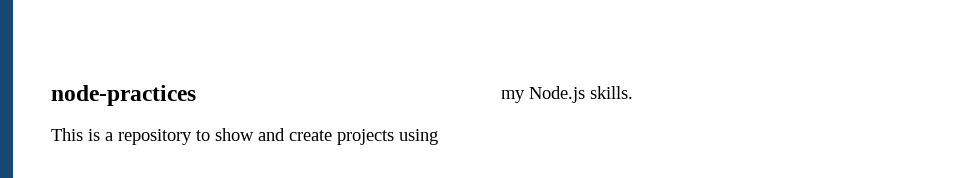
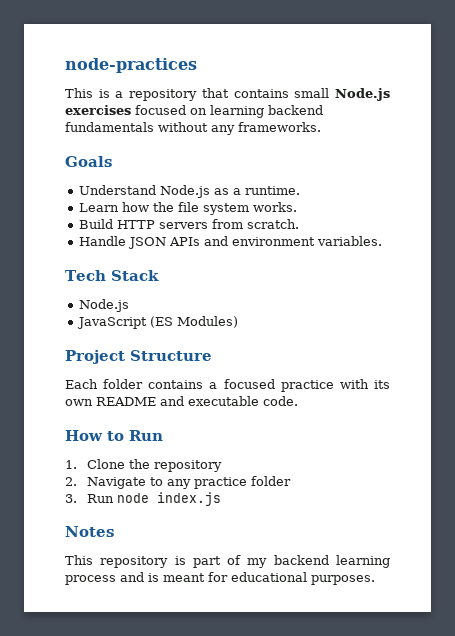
- This is a repository to show and create projects using my Node.js skills.
+ This is a repository that contains small Node.js exercises focused on learning backend fundamentals without any frameworks.
+ Goals
+ Understand Node.js as a runtime.
+ Learn how the file system works.
+ Build HTTP servers from scratch.
+ Handle JSON APIs and environment variables.
+ Tech Stack
+ Node.js
+ JavaScript (ES Modules)
+ Project Structure
+ Each folder contains a focused practice with its own README and executable code.
+ How to Run
+ 1. Clone the repository
+ 2. Navigate to any practice folder
+ 3. Run node index.js
+ Notes
+ This repository is part of my backend learning process and is meant for educational purposes.

